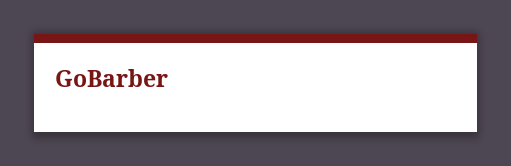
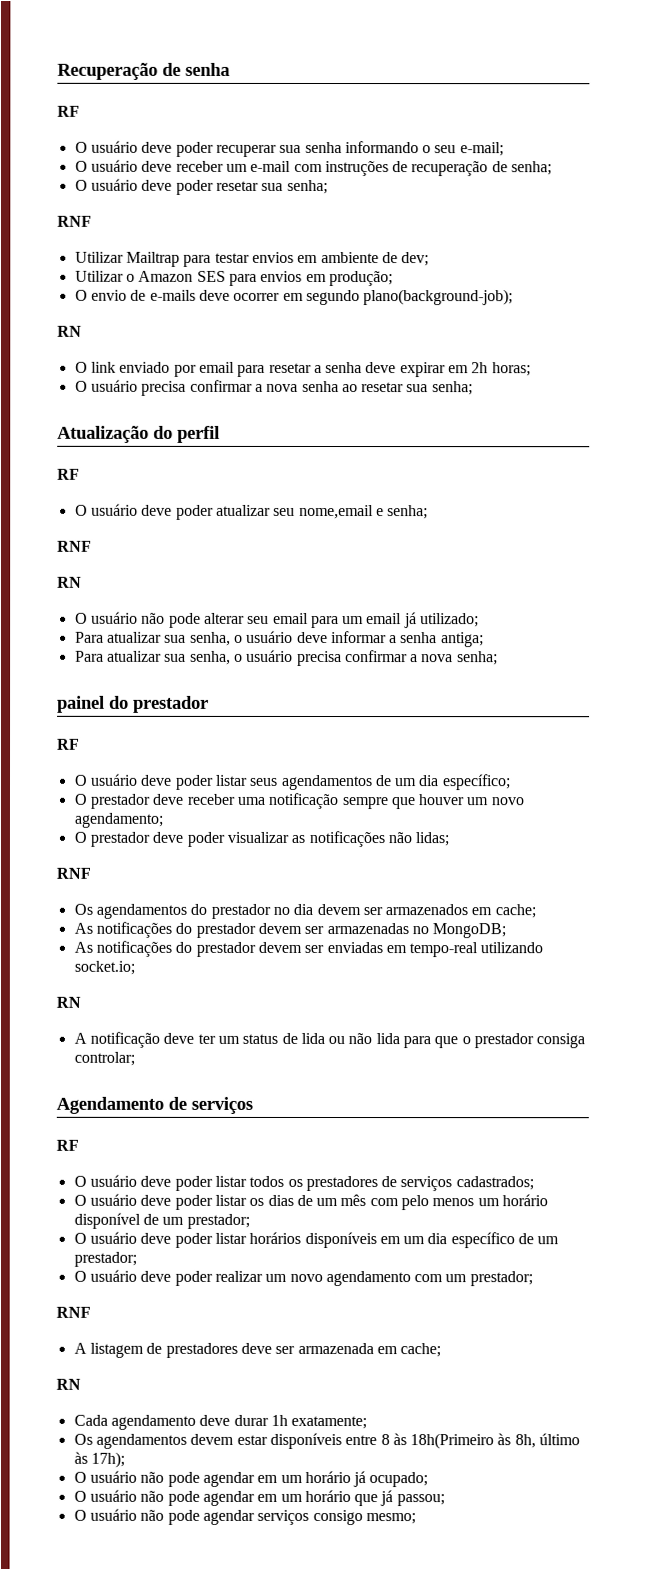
- GoBarber
+ Recuperação de senha
+ RF
+ O usuário deve poder recuperar sua senha informando o seu e-mail;
+ O usuário deve receber um e-mail com instruções de recuperação de senha;
+ O usuário deve poder resetar sua senha;
+ RNF
+ Utilizar Mailtrap para testar envios em ambiente de dev;
+ Utilizar o Amazon SES para envios em produção;
+ O envio de e-mails deve ocorrer em segundo plano(background-job);
+ RN
+ O link enviado por email para resetar a senha deve expirar em 2h horas;
+ O usuário precisa confirmar a nova senha ao resetar sua senha;
+ Atualização do perfil
+ RF
+ O usuário deve poder atualizar seu nome,email e senha;
+ RNF
+ RN
+ O usuário não pode alterar seu email para um email já utilizado;
+ Para atualizar sua senha, o usuário deve informar a senha antiga;
+ Para atualizar sua senha, o usuário precisa confirmar a nova senha;
+ painel do prestador
+ RF
+ O usuário deve poder listar seus agendamentos de um dia específico;
+ O prestador deve receber uma notificação sempre que houver um novo agendamento;
+ O prestador deve poder visualizar as notificações não lidas;
+ RNF
+ Os agendamentos do prestador no dia devem ser armazenados em cache;
+ As notificações do prestador devem ser armazenadas no MongoDB;
+ As notificações do prestador devem ser enviadas em tempo-real utilizando socket.io;
+ RN
+ A notificação deve ter um status de lida ou não lida para que o prestador consiga controlar;
+ Agendamento de serviços
+ RF
+ O usuário deve poder listar todos os prestadores de serviços cadastrados;
+ O usuário deve poder listar os dias de um mês com pelo menos um horário disponível de um prestador;
+ O usuário deve poder listar horários disponíveis em um dia específico de um prestador;
+ O usuário deve poder realizar um novo agendamento com um prestador;
+ RNF
+ A listagem de prestadores deve ser armazenada em cache;
+ RN
+ Cada agendamento deve durar 1h exatamente;
+ Os agendamentos devem estar disponíveis entre 8 às 18h(Primeiro às 8h, último às 17h);
+ O usuário não pode agendar em um horário já ocupado;
+ O usuário não pode agendar em um horário que já passou;
+ O usuário não pode agendar serviços consigo mesmo;

